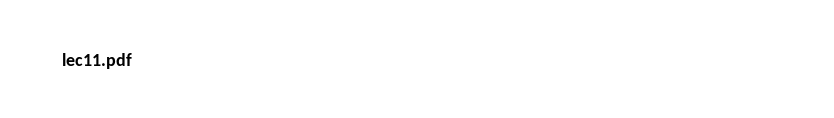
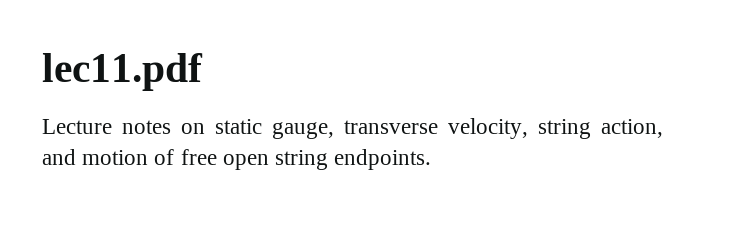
+ Lecture notes on static gauge, transverse velocity, string action, and motion of free open string endpoints.

